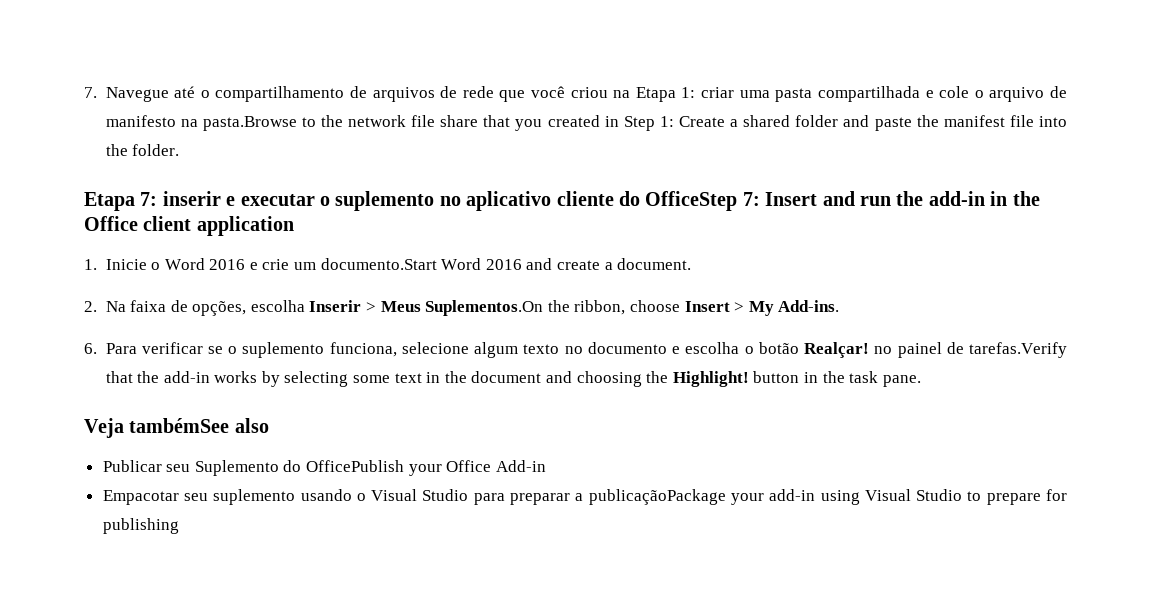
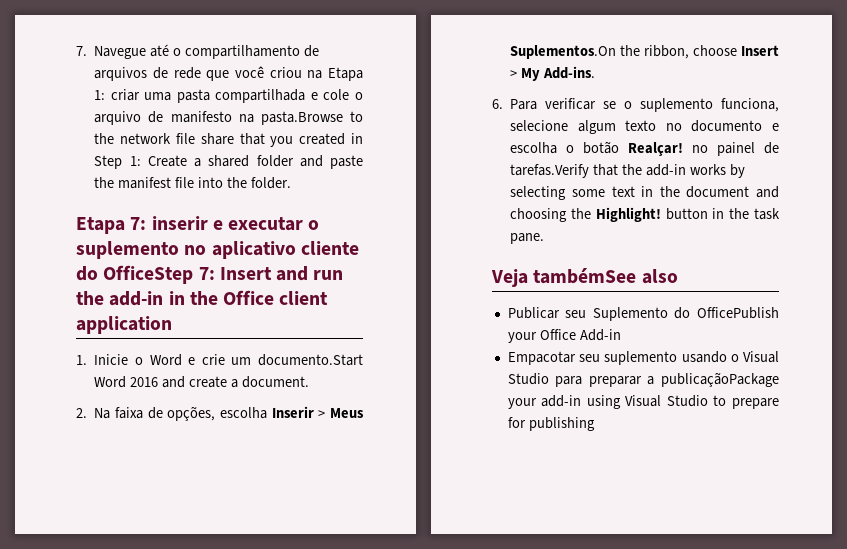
- 1. Inicie o Word 2016 e crie um documento.Start Word 2016 and create a document.
+ 1. Inicie o Word e crie um documento.Start Word 2016 and create a document.

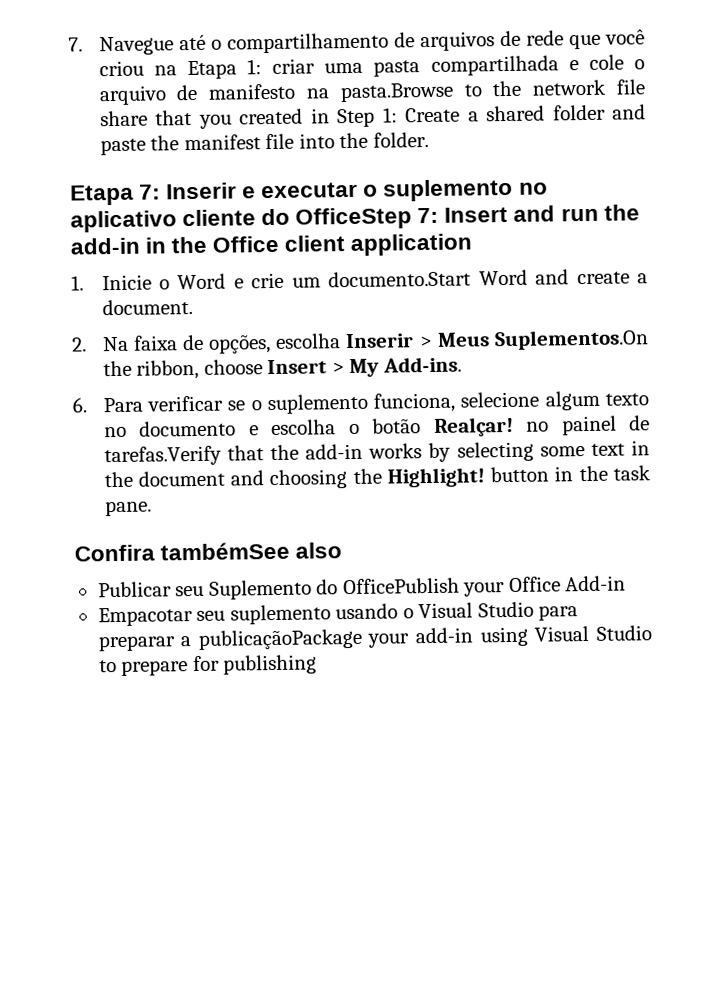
- Etapa 7: inserir e executar o suplemento no aplicativo cliente do OfficeStep 7: Insert and run the add-in in the Office client application
+ Etapa 7: Inserir e executar o suplemento no aplicativo cliente do OfficeStep 7: Insert and run the add-in in the Office client application
- 1. Inicie o Word e crie um documento.Start Word 2016 and create a document.
+ 1. Inicie o Word e crie um documento.Start Word and create a document.
- Veja tambémSee also
+ Confira tambémSee also

